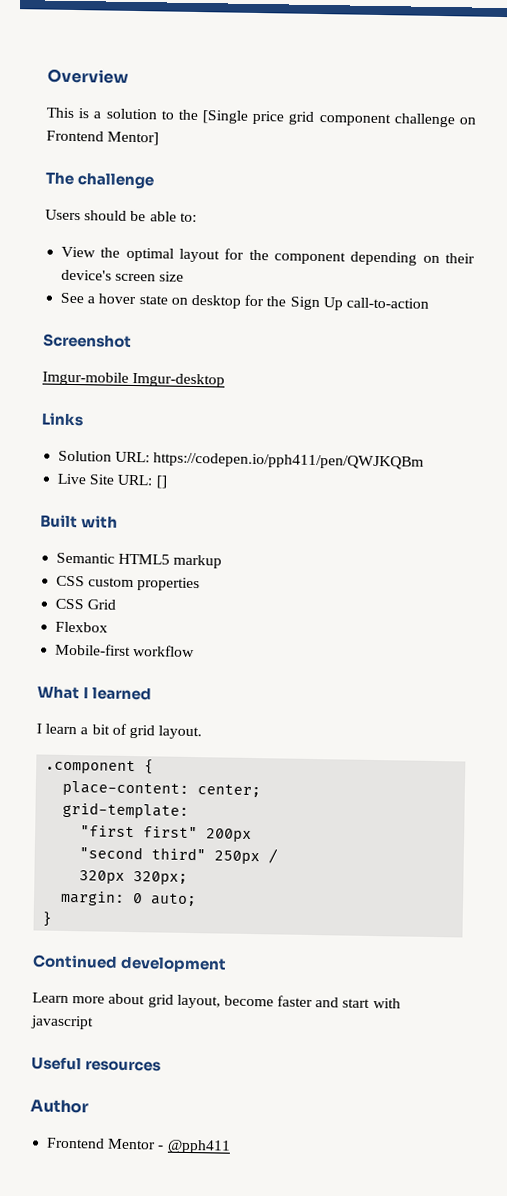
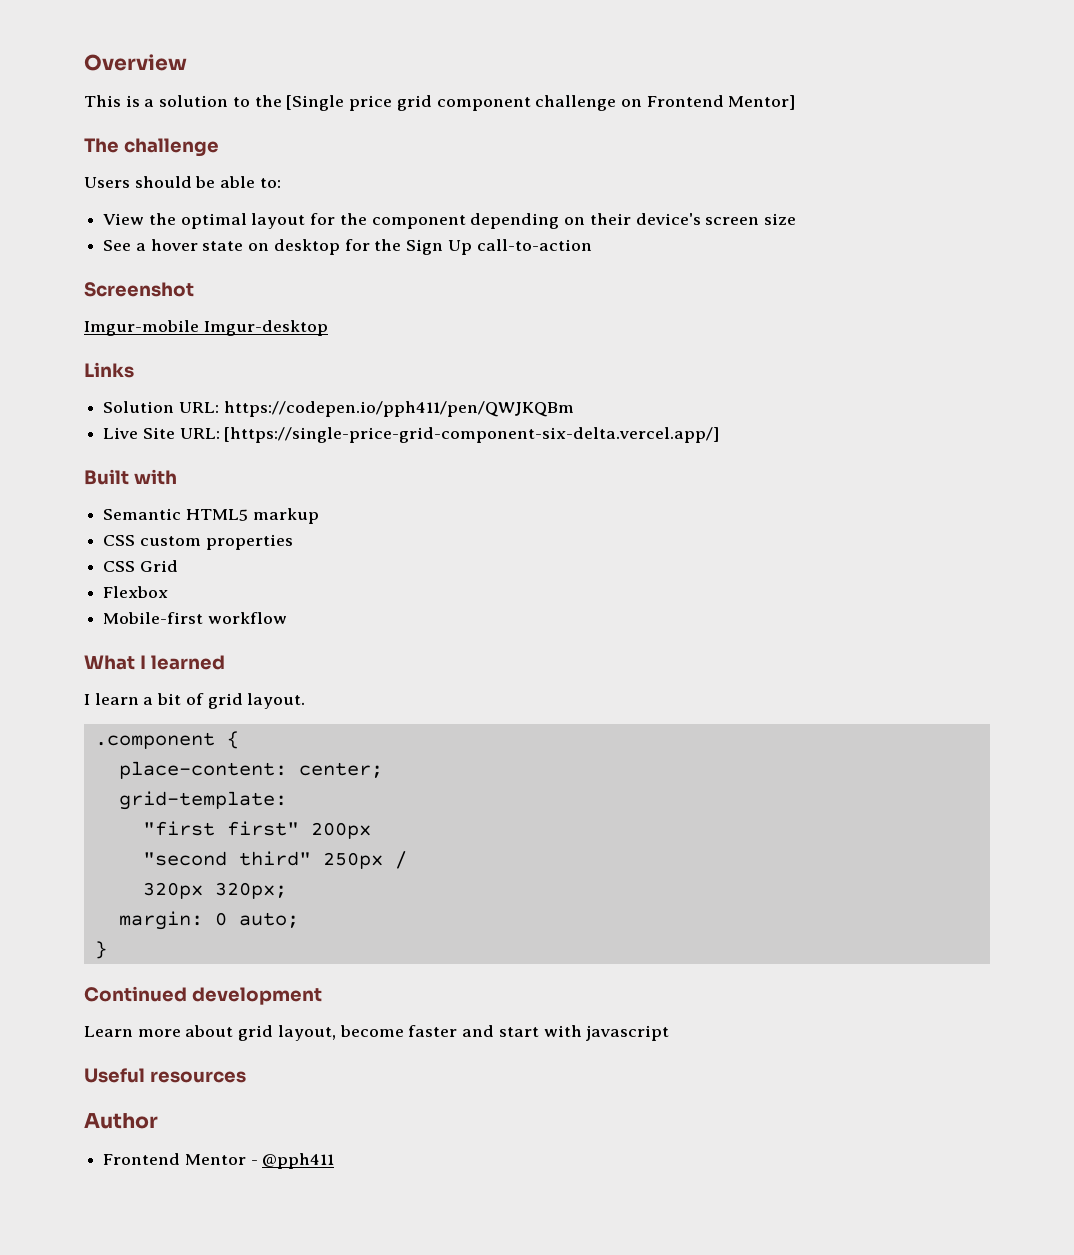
- Live Site URL: []
+ Live Site URL: [https://single-price-grid-component-six-delta.vercel.app/]

